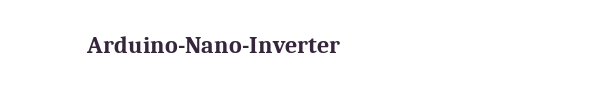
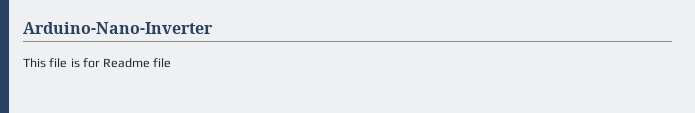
+ This file is for Readme file

